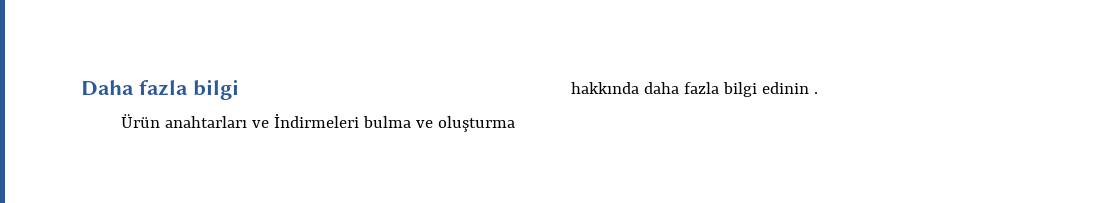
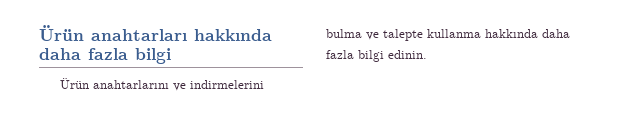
- Daha fazla bilgi
+ Ürün anahtarları hakkında daha fazla bilgi
- Ürün anahtarları ve İndirmeleri bulma ve oluşturma hakkında daha fazla bilgi edinin .
+ Ürün anahtarlarını ve indirmelerini bulma ve talepte kullanma hakkında daha fazla bilgi edinin.

